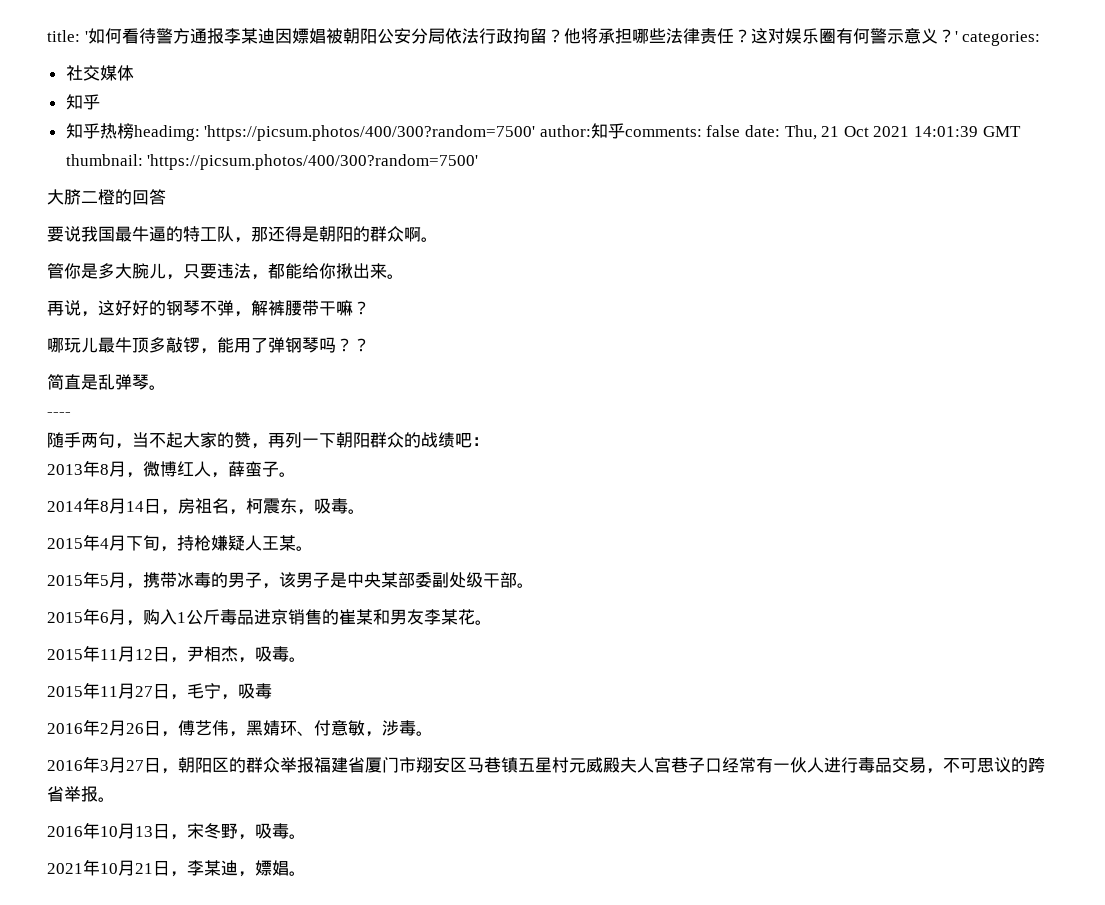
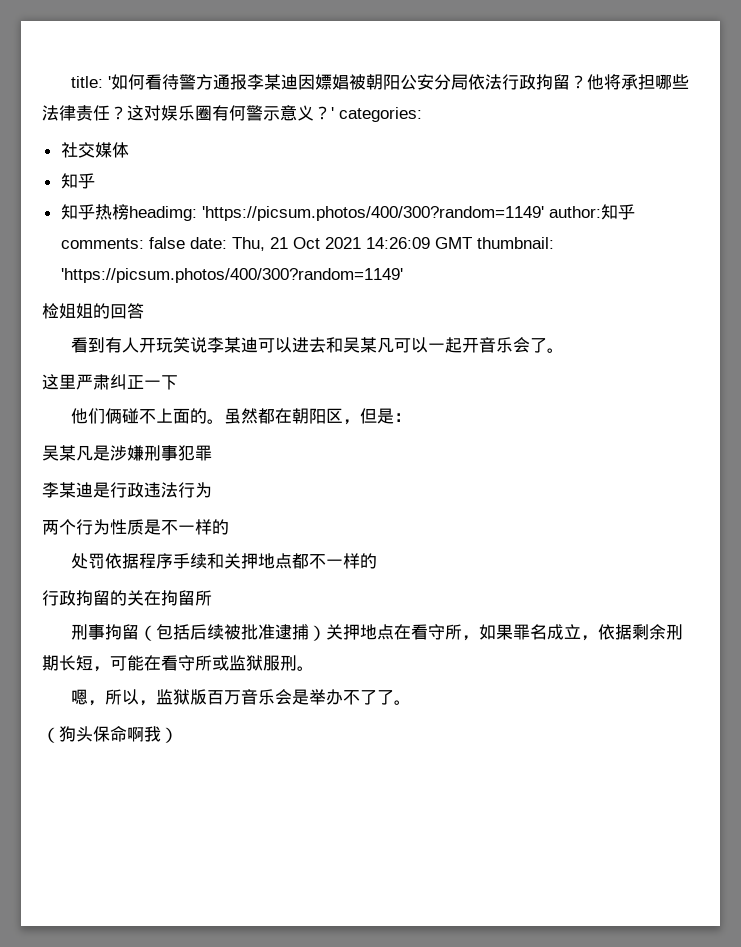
- 知乎热榜headimg: 'https://picsum.photos/400/300?random=7500' author:知乎comments: false date: Thu, 21 Oct 2021 14:01:39 GMT thumbnail: 'https://picsum.photos/400/300?random=7500'
- 大脐二橙的回答
+ 知乎热榜headimg: 'https://picsum.photos/400/300?random=1149' author:知乎comments: false date: Thu, 21 Oct 2021 14:26:09 GMT thumbnail: 'https://picsum.photos/400/300?random=1149'
+ 检姐姐的回答
- 要说我国最牛逼的特工队，那还得是朝阳的群众啊。
- 管你是多大腕儿，只要违法，都能给你揪出来。
- 再说，这好好的钢琴不弹，解裤腰带干嘛？
- 哪玩儿最牛顶多敲锣，能用了弹钢琴吗？？
- 简直是乱弹琴。
- ----
- 随手两句，当不起大家的赞，再列一下朝阳群众的战绩吧：
- 2013年8月，微博红人，薛蛮子。
- 2014年8月14日，房祖名，柯震东，吸毒。
- 2015年4月下旬，持枪嫌疑人王某。
- 2015年5月，携带冰毒的男子，该男子是中央某部委副处级干部。
- 2015年6月，购入1公斤毒品进京销售的崔某和男友李某花。
- 2015年11月12日，尹相杰，吸毒。
- 2015年11月27日，毛宁，吸毒
- 2016年2月26日，傅艺伟，黑婧环、付意敏，涉毒。
- 2016年3月27日，朝阳区的群众举报福建省厦门市翔安区马巷镇五星村元威殿夫人宫巷子口经常有一伙人进行毒品交易，不可思议的跨省举报。
- 2016年10月13日，宋冬野，吸毒。
- 2021年10月21日，李某迪，嫖娼。
+ 看到有人开玩笑说李某迪可以进去和吴某凡可以一起开音乐会了。
+ 这里严肃纠正一下
+ 他们俩碰不上面的。虽然都在朝阳区，但是：
+ 吴某凡是涉嫌刑事犯罪
+ 李某迪是行政违法行为
+ 两个行为性质是不一样的
+ 处罚依据程序手续和关押地点都不一样的
+ 行政拘留的关在拘留所
+ 刑事拘留（包括后续被批准逮捕）关押地点在看守所，如果罪名成立，依据剩余刑期长短，可能在看守所或监狱服刑。
+ 嗯，所以，监狱版百万音乐会是举办不了了。
+ （狗头保命啊我）

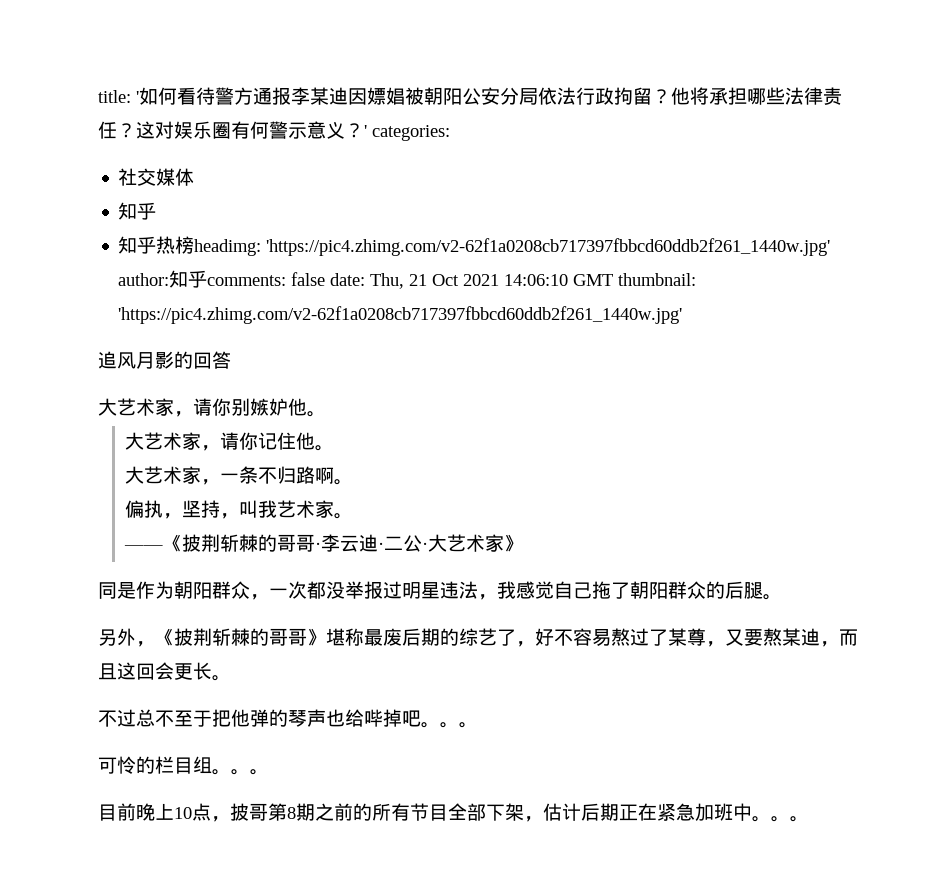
- 知乎热榜headimg: 'https://picsum.photos/400/300?random=1149' author:知乎comments: false date: Thu, 21 Oct 2021 14:26:09 GMT thumbnail: 'https://picsum.photos/400/300?random=1149'
- 检姐姐的回答
+ 知乎热榜headimg: 'https://pic4.zhimg.com/v2-62f1a0208cb717397fbbcd60ddb2f261_1440w.jpg' author:知乎comments: false date: Thu, 21 Oct 2021 14:06:10 GMT thumbnail: 'https://pic4.zhimg.com/v2-62f1a0208cb717397fbbcd60ddb2f261_1440w.jpg'
+ 追风月影的回答
- 看到有人开玩笑说李某迪可以进去和吴某凡可以一起开音乐会了。
- 这里严肃纠正一下
- 他们俩碰不上面的。虽然都在朝阳区，但是：
- 吴某凡是涉嫌刑事犯罪
- 李某迪是行政违法行为
- 两个行为性质是不一样的
- 处罚依据程序手续和关押地点都不一样的
- 行政拘留的关在拘留所
- 刑事拘留（包括后续被批准逮捕）关押地点在看守所，如果罪名成立，依据剩余刑期长短，可能在看守所或监狱服刑。
- 嗯，所以，监狱版百万音乐会是举办不了了。
- （狗头保命啊我）
+ 大艺术家，请你别嫉妒他。
+ 大艺术家，请你记住他。
+ 大艺术家，一条不归路啊。
+ 偏执，坚持，叫我艺术家。
+ ——《披荆斩棘的哥哥·李云迪·二公·大艺术家》
+ 同是作为朝阳群众，一次都没举报过明星违法，我感觉自己拖了朝阳群众的后腿。
+ 另外，《披荆斩棘的哥哥》堪称最废后期的综艺了，好不容易熬过了某尊，又要熬某迪，而且这回会更长。
+ 不过总不至于把他弹的琴声也给哔掉吧。。。
+ 可怜的栏目组。。。
+ 目前晚上10点，披哥第8期之前的所有节目全部下架，估计后期正在紧急加班中。。。

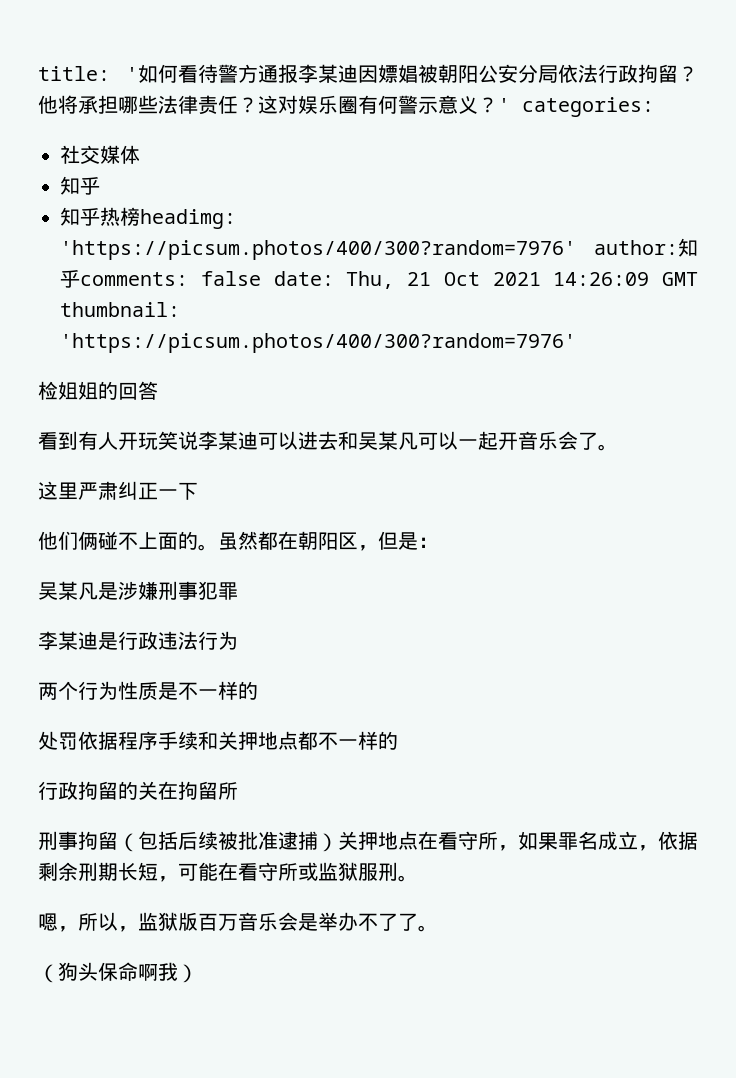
- 知乎热榜headimg: 'https://pic4.zhimg.com/v2-62f1a0208cb717397fbbcd60ddb2f261_1440w.jpg' author:知乎comments: false date: Thu, 21 Oct 2021 14:06:10 GMT thumbnail: 'https://pic4.zhimg.com/v2-62f1a0208cb717397fbbcd60ddb2f261_1440w.jpg'
- 追风月影的回答
+ 知乎热榜headimg: 'https://picsum.photos/400/300?random=7976' author:知乎comments: false date: Thu, 21 Oct 2021 14:26:09 GMT thumbnail: 'https://picsum.photos/400/300?random=7976'
+ 检姐姐的回答
- 大艺术家，请你别嫉妒他。
- 大艺术家，请你记住他。
- 大艺术家，一条不归路啊。
- 偏执，坚持，叫我艺术家。
- ——《披荆斩棘的哥哥·李云迪·二公·大艺术家》
- 同是作为朝阳群众，一次都没举报过明星违法，我感觉自己拖了朝阳群众的后腿。
- 另外，《披荆斩棘的哥哥》堪称最废后期的综艺了，好不容易熬过了某尊，又要熬某迪，而且这回会更长。
- 不过总不至于把他弹的琴声也给哔掉吧。。。
- 可怜的栏目组。。。
- 目前晚上10点，披哥第8期之前的所有节目全部下架，估计后期正在紧急加班中。。。
+ 看到有人开玩笑说李某迪可以进去和吴某凡可以一起开音乐会了。
+ 这里严肃纠正一下
+ 他们俩碰不上面的。虽然都在朝阳区，但是：
+ 吴某凡是涉嫌刑事犯罪
+ 李某迪是行政违法行为
+ 两个行为性质是不一样的
+ 处罚依据程序手续和关押地点都不一样的
+ 行政拘留的关在拘留所
+ 刑事拘留（包括后续被批准逮捕）关押地点在看守所，如果罪名成立，依据剩余刑期长短，可能在看守所或监狱服刑。
+ 嗯，所以，监狱版百万音乐会是举办不了了。
+ （狗头保命啊我）

